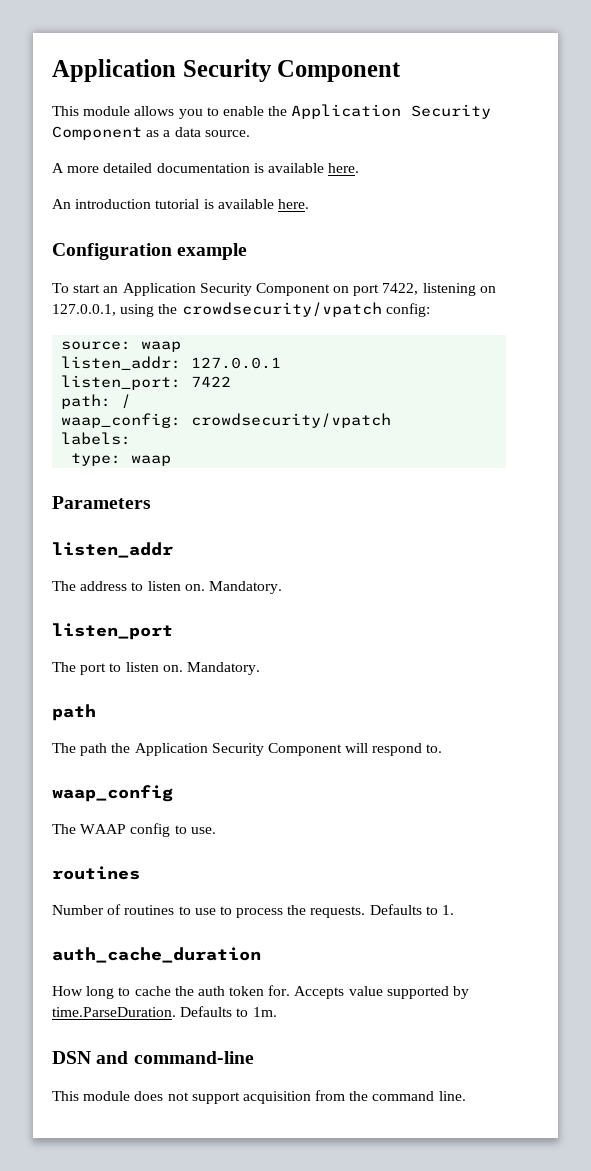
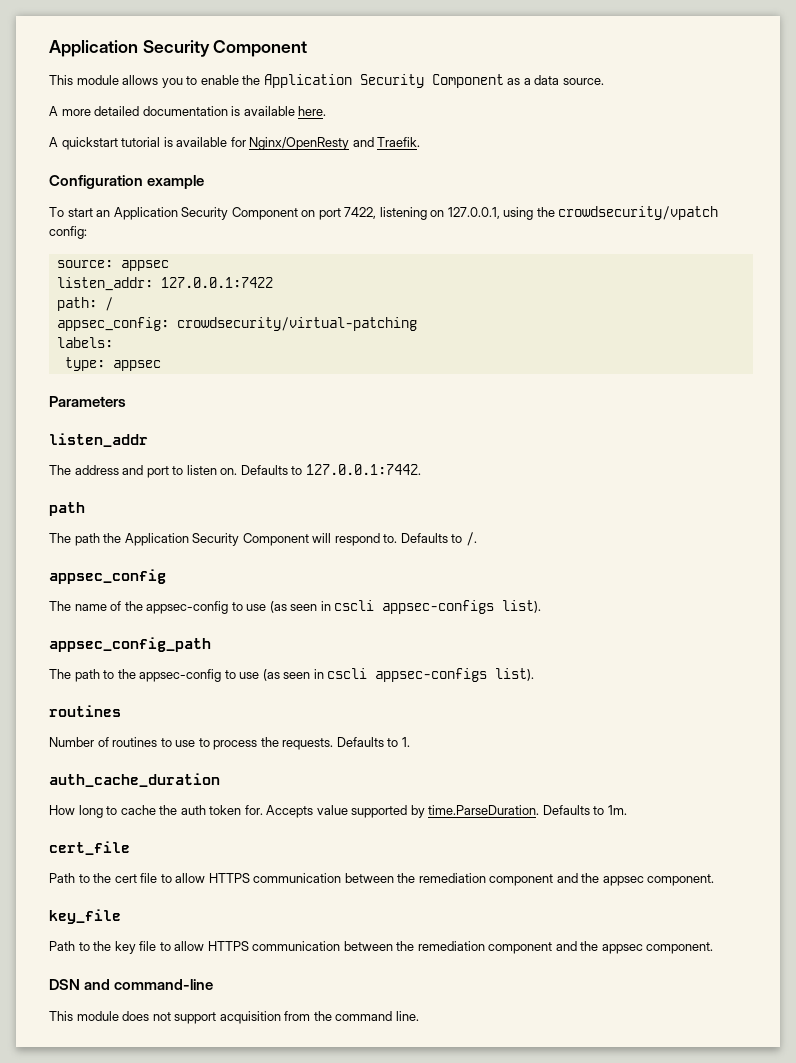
- An introduction tutorial is available here.
+ A quickstart tutorial is available for Nginx/OpenResty and Traefik.
- source: waap
+ source: appsec
- listen_addr: 127.0.0.1
- listen_port: 7422
+ listen_addr: 127.0.0.1:7422
- waap_config: crowdsecurity/vpatch
+ appsec_config: crowdsecurity/virtual-patching
- type: waap
+ type: appsec
- The address to listen on. Mandatory.
- listen_port
- The port to listen on. Mandatory.
+ The address and port to listen on. Defaults to 127.0.0.1:7442.
- The path the Application Security Component will respond to.
- waap_config
- The WAAP config to use.
+ The path the Application Security Component will respond to. Defaults to /.
+ appsec_config
+ The name of the appsec-config to use (as seen in cscli appsec-configs list).
+ appsec_config_path
+ The path to the appsec-config to use (as seen in cscli appsec-configs list).
+ cert_file
+ Path to the cert file to allow HTTPS communication between the remediation component and the appsec component.
+ key_file
+ Path to the key file to allow HTTPS communication between the remediation component and the appsec component.

